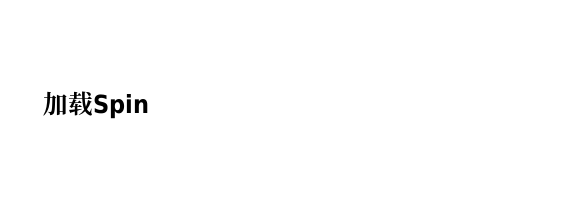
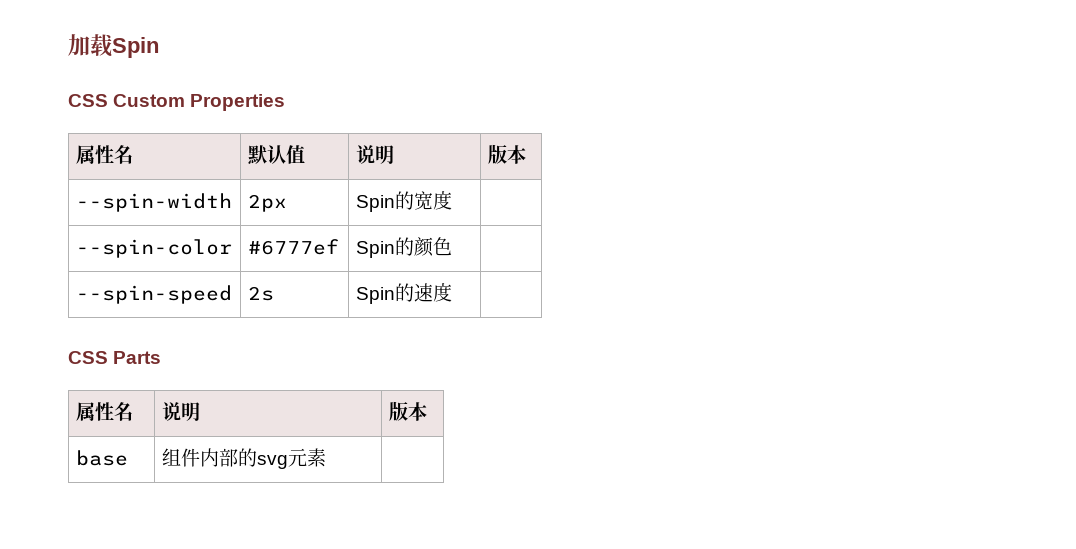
+ CSS Custom Properties
+ 属性名 | 默认值 | 说明 | 版本
+ --spin-width | 2px | Spin的宽度 |
+ --spin-color | #6777ef | Spin的颜色 |
+ --spin-speed | 2s | Spin的速度 |
+ CSS Parts
+ 属性名 | 说明 | 版本
+ base | 组件内部的svg元素 |

